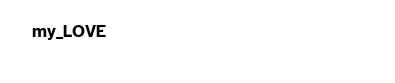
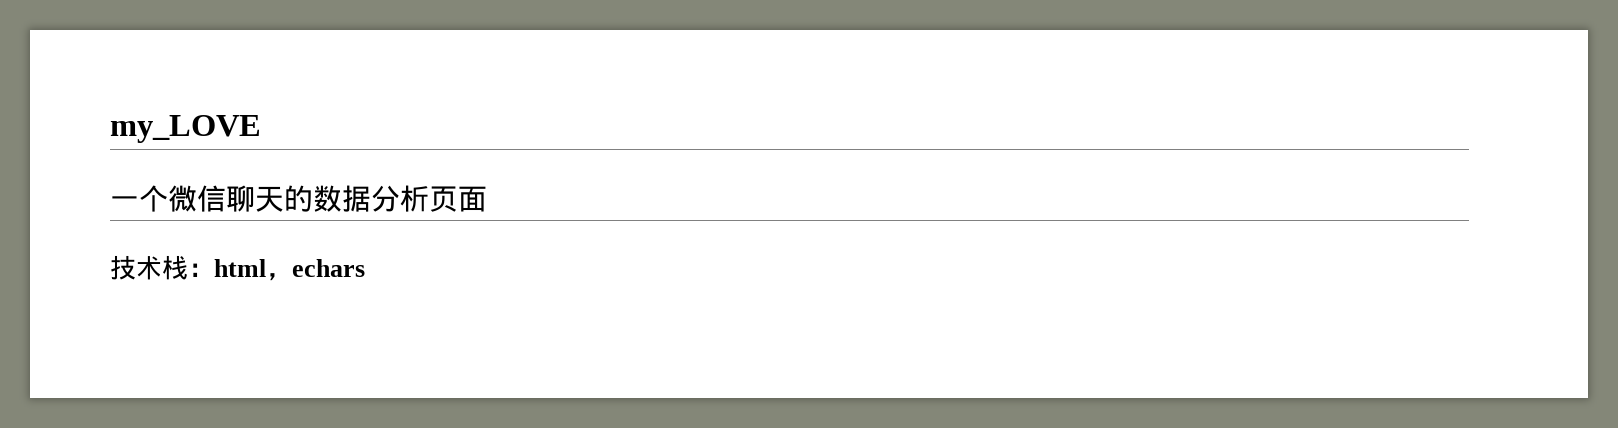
+ 一个微信聊天的数据分析页面
+ 技术栈：html，echars

